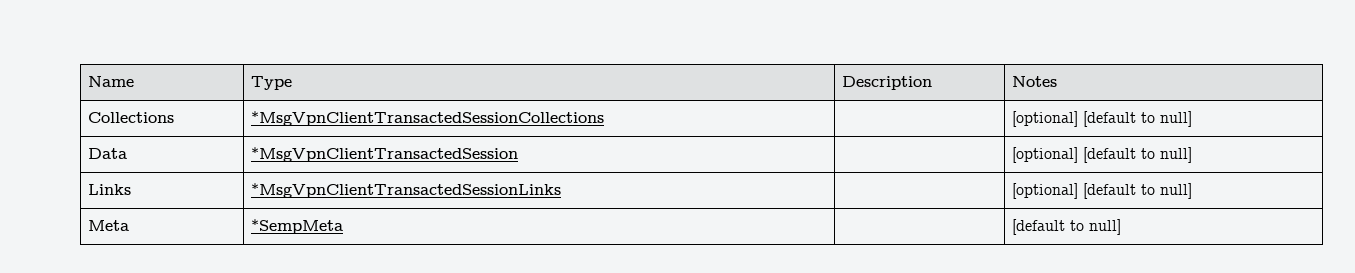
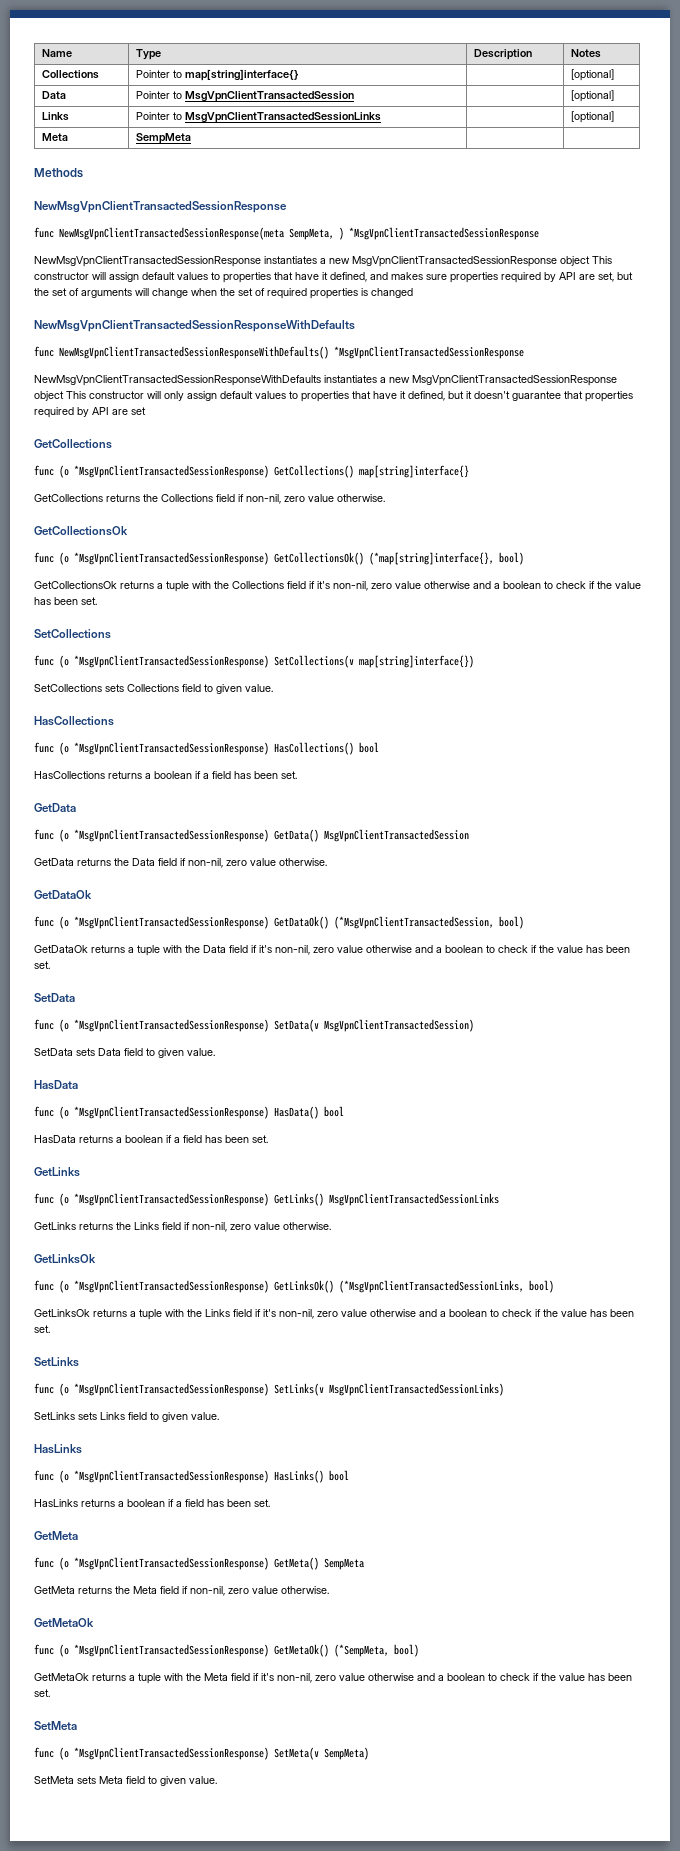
- Collections | *MsgVpnClientTransactedSessionCollections | | [optional] [default to null]
- Data | *MsgVpnClientTransactedSession | | [optional] [default to null]
- Links | *MsgVpnClientTransactedSessionLinks | | [optional] [default to null]
- Meta | *SempMeta | | [default to null]
+ Collections | Pointer to map[string]interface{} | | [optional]
+ Data | Pointer to MsgVpnClientTransactedSession | | [optional]
+ Links | Pointer to MsgVpnClientTransactedSessionLinks | | [optional]
+ Meta | SempMeta | |
+ Methods
+ NewMsgVpnClientTransactedSessionResponse
+ func NewMsgVpnClientTransactedSessionResponse(meta SempMeta, ) *MsgVpnClientTransactedSessionResponse
+ NewMsgVpnClientTransactedSessionResponse instantiates a new MsgVpnClientTransactedSessionResponse object This constructor will assign default values to properties that have it defined, and makes sure properties required by API are set, but the set of arguments will change when the set of required properties is changed
+ NewMsgVpnClientTransactedSessionResponseWithDefaults
+ func NewMsgVpnClientTransactedSessionResponseWithDefaults() *MsgVpnClientTransactedSessionResponse
+ NewMsgVpnClientTransactedSessionResponseWithDefaults instantiates a new MsgVpnClientTransactedSessionResponse object This constructor will only assign default values to properties that have it defined, but it doesn't guarantee that properties required by API are set
+ GetCollections
+ func (o *MsgVpnClientTransactedSessionResponse) GetCollections() map[string]interface{}
+ GetCollections returns the Collections field if non-nil, zero value otherwise.
+ GetCollectionsOk
+ func (o *MsgVpnClientTransactedSessionResponse) GetCollectionsOk() (*map[string]interface{}, bool)
+ GetCollectionsOk returns a tuple with the Collections field if it's non-nil, zero value otherwise and a boolean to check if the value has been set.
+ SetCollections
+ func (o *MsgVpnClientTransactedSessionResponse) SetCollections(v map[string]interface{})
+ SetCollections sets Collections field to given value.
+ HasCollections
+ func (o *MsgVpnClientTransactedSessionResponse) HasCollections() bool
+ HasCollections returns a boolean if a field has been set.
+ GetData
+ func (o *MsgVpnClientTransactedSessionResponse) GetData() MsgVpnClientTransactedSession
+ GetData returns the Data field if non-nil, zero value otherwise.
+ GetDataOk
+ func (o *MsgVpnClientTransactedSessionResponse) GetDataOk() (*MsgVpnClientTransactedSession, bool)
+ GetDataOk returns a tuple with the Data field if it's non-nil, zero value otherwise and a boolean to check if the value has been set.
+ SetData
+ func (o *MsgVpnClientTransactedSessionResponse) SetData(v MsgVpnClientTransactedSession)
+ SetData sets Data field to given value.
+ HasData
+ func (o *MsgVpnClientTransactedSessionResponse) HasData() bool
+ HasData returns a boolean if a field has been set.
+ GetLinks
+ func (o *MsgVpnClientTransactedSessionResponse) GetLinks() MsgVpnClientTransactedSessionLinks
+ GetLinks returns the Links field if non-nil, zero value otherwise.
+ GetLinksOk
+ func (o *MsgVpnClientTransactedSessionResponse) GetLinksOk() (*MsgVpnClientTransactedSessionLinks, bool)
+ GetLinksOk returns a tuple with the Links field if it's non-nil, zero value otherwise and a boolean to check if the value has been set.
+ SetLinks
+ func (o *MsgVpnClientTransactedSessionResponse) SetLinks(v MsgVpnClientTransactedSessionLinks)
+ SetLinks sets Links field to given value.
+ HasLinks
+ func (o *MsgVpnClientTransactedSessionResponse) HasLinks() bool
+ HasLinks returns a boolean if a field has been set.
+ GetMeta
+ func (o *MsgVpnClientTransactedSessionResponse) GetMeta() SempMeta
+ GetMeta returns the Meta field if non-nil, zero value otherwise.
+ GetMetaOk
+ func (o *MsgVpnClientTransactedSessionResponse) GetMetaOk() (*SempMeta, bool)
+ GetMetaOk returns a tuple with the Meta field if it's non-nil, zero value otherwise and a boolean to check if the value has been set.
+ SetMeta
+ func (o *MsgVpnClientTransactedSessionResponse) SetMeta(v SempMeta)
+ SetMeta sets Meta field to given value.

